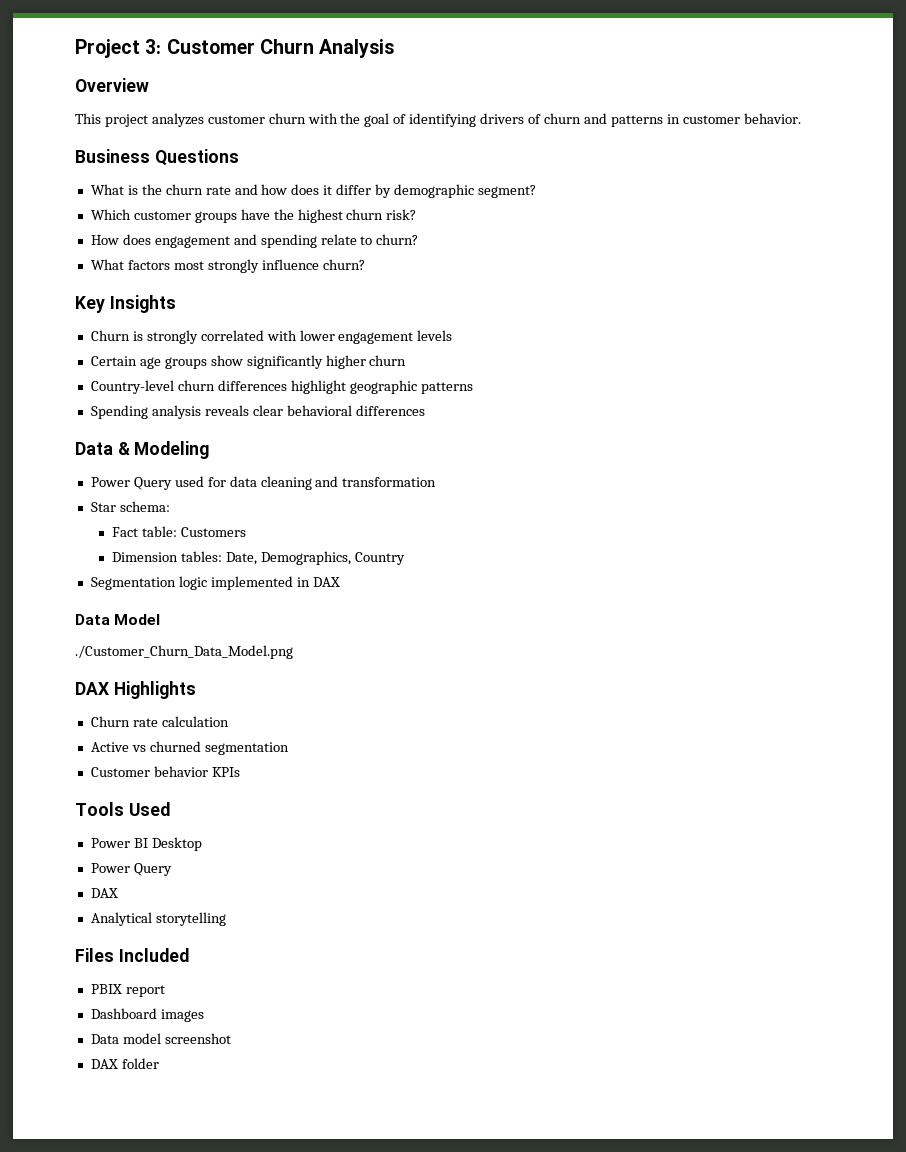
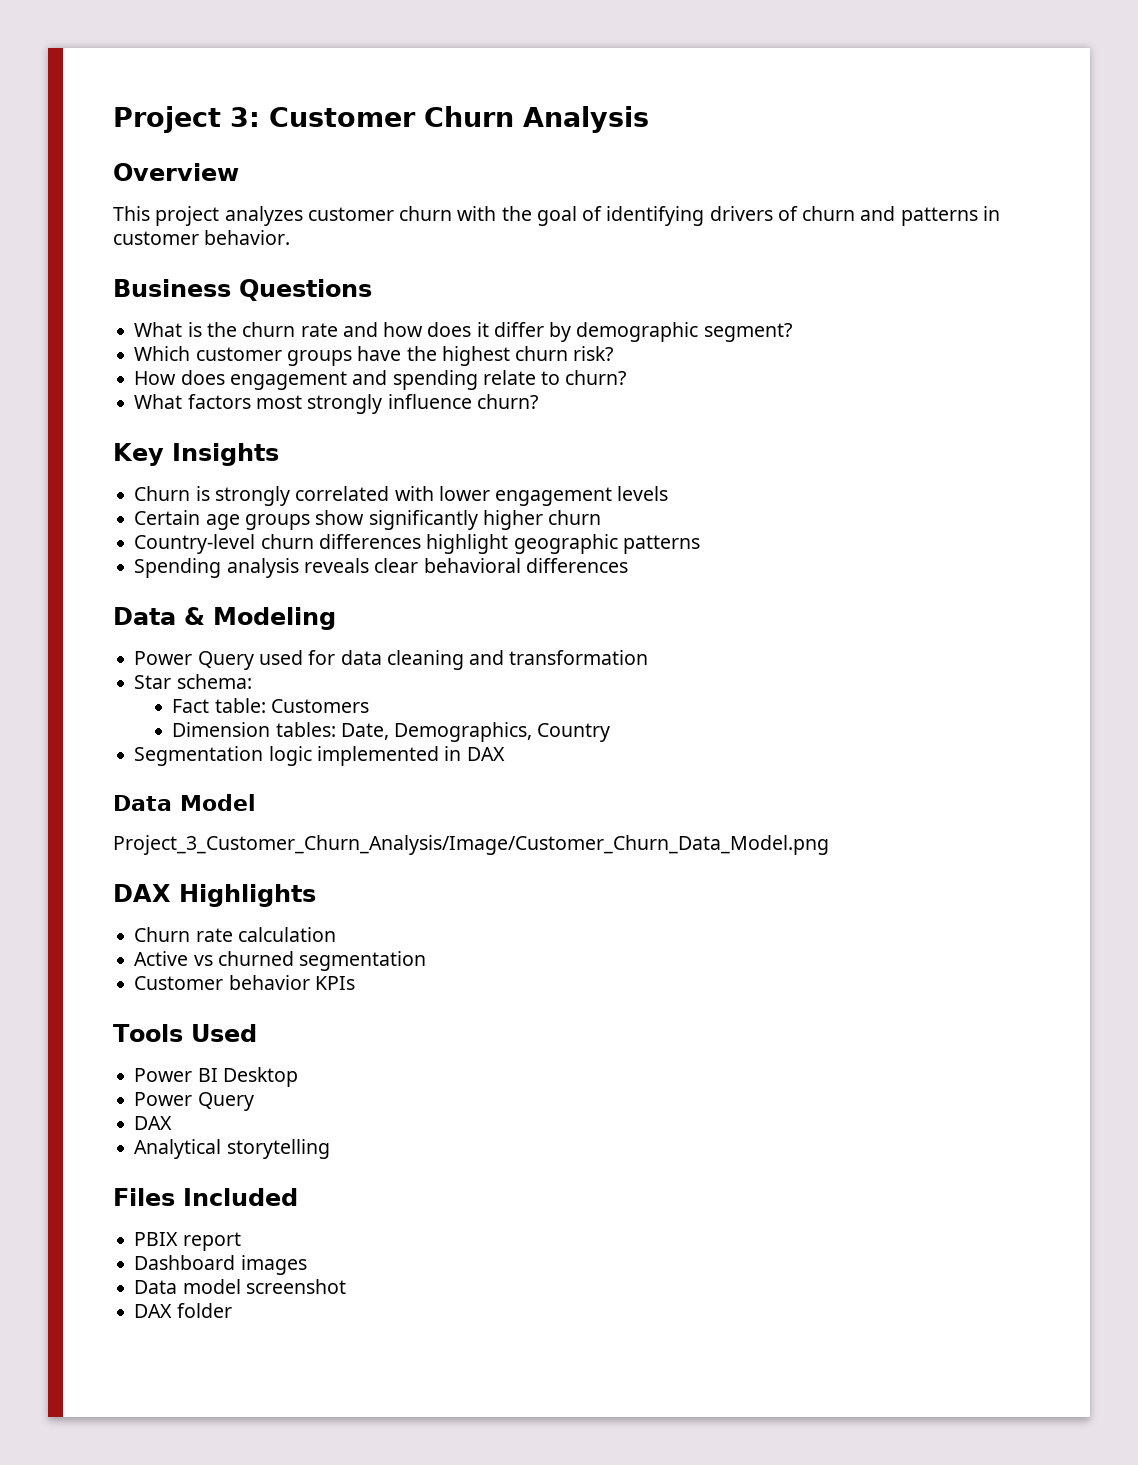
- ./Customer_Churn_Data_Model.png
+ Project_3_Customer_Churn_Analysis/Image/Customer_Churn_Data_Model.png

